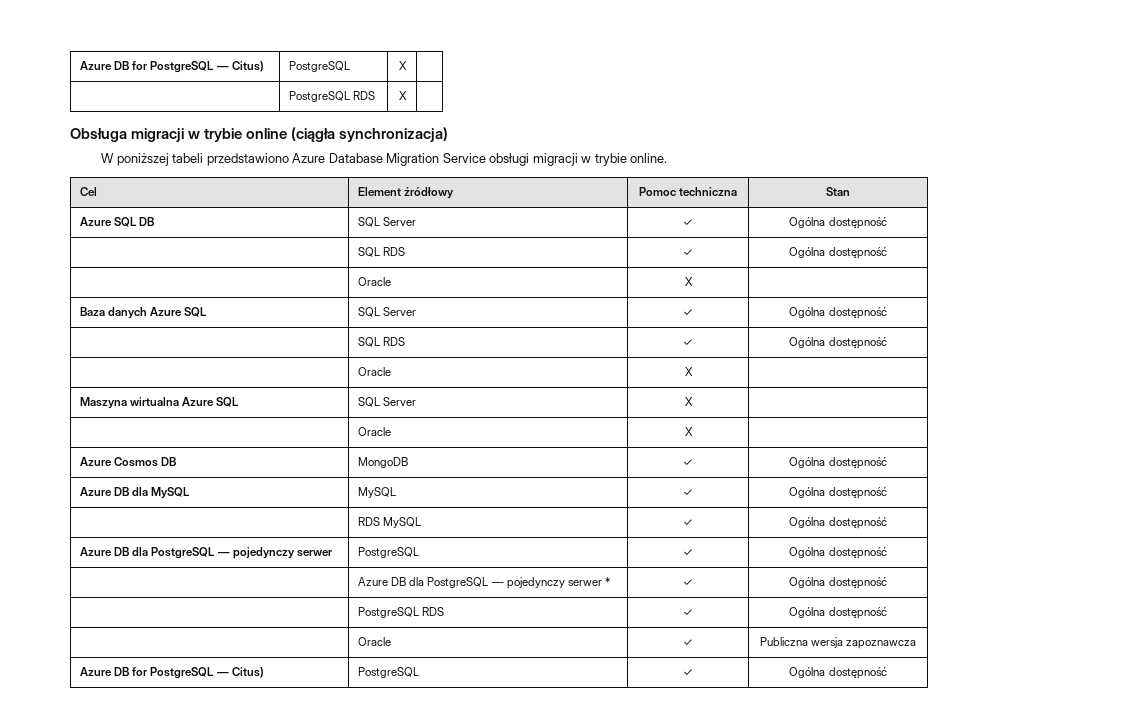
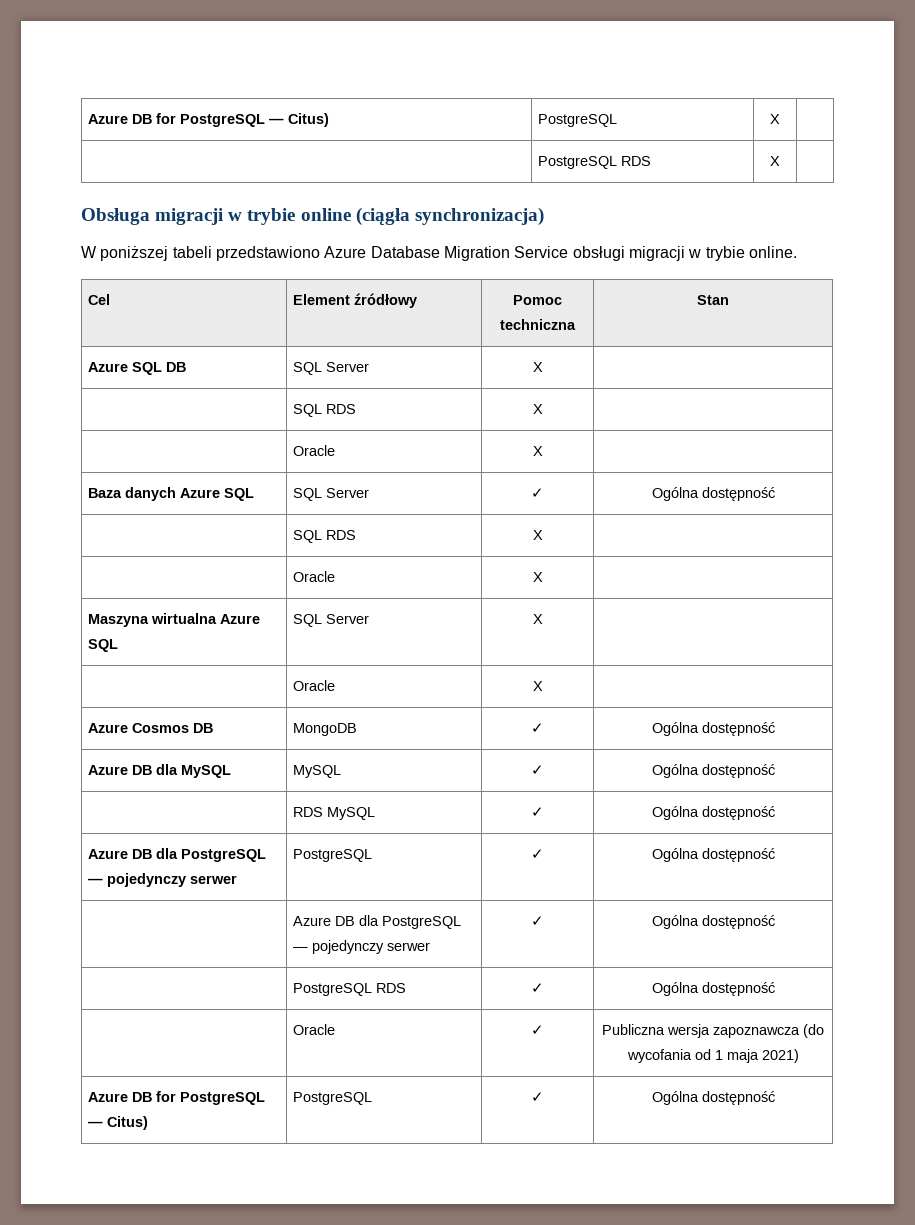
- Azure SQL DB | SQL Server | ✓ | Ogólna dostępność
- | SQL RDS | ✓ | Ogólna dostępność
+ Azure SQL DB | SQL Server | X |
+ | SQL RDS | X |
  Baza danych Azure SQL | SQL Server | ✓ | Ogólna dostępność
- | SQL RDS | ✓ | Ogólna dostępność
+ | SQL RDS | X |
- | Azure DB dla PostgreSQL — pojedynczy serwer * | ✓ | Ogólna dostępność
+ | Azure DB dla PostgreSQL — pojedynczy serwer | ✓ | Ogólna dostępność
- | Oracle | ✓ | Publiczna wersja zapoznawcza
+ | Oracle | ✓ | Publiczna wersja zapoznawcza (do wycofania od 1 maja 2021)

